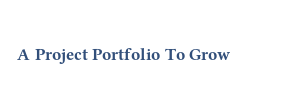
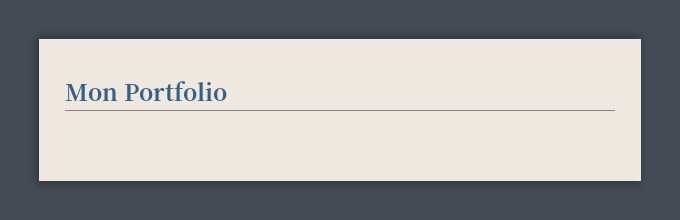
- A Project Portfolio To Grow
+ Mon Portfolio

